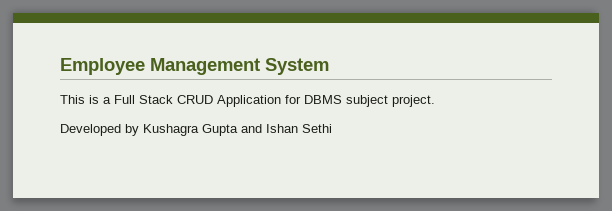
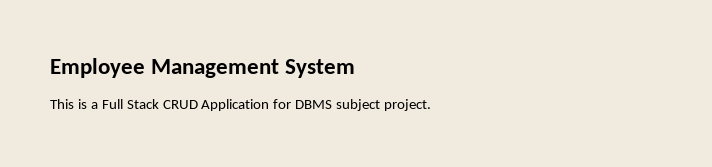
- Developed by Kushagra Gupta and Ishan Sethi

